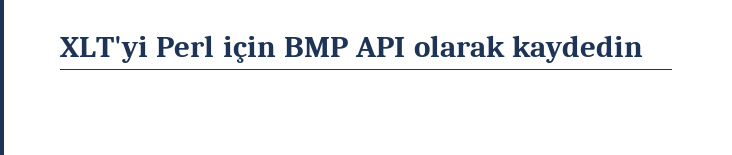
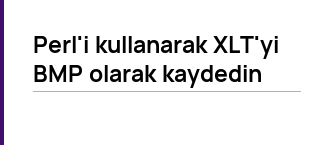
- XLT'yi Perl için BMP API olarak kaydedin
+ Perl'i kullanarak XLT'yi BMP olarak kaydedin

